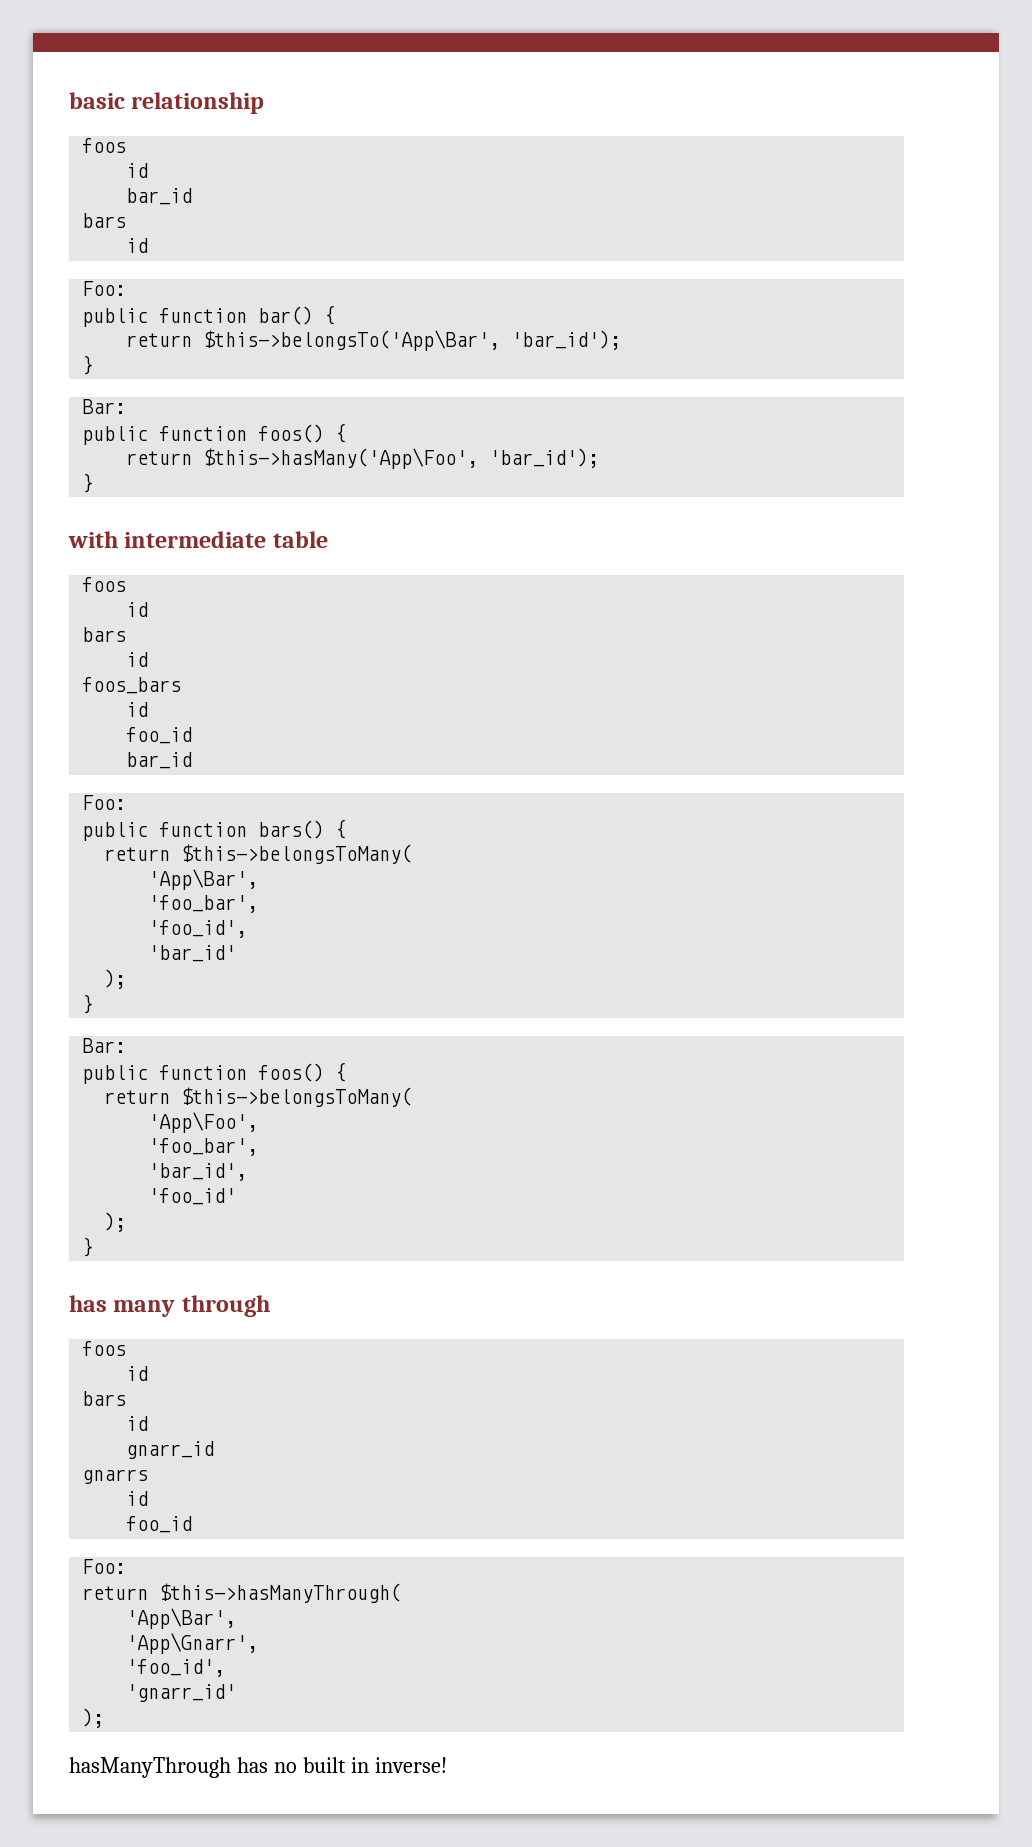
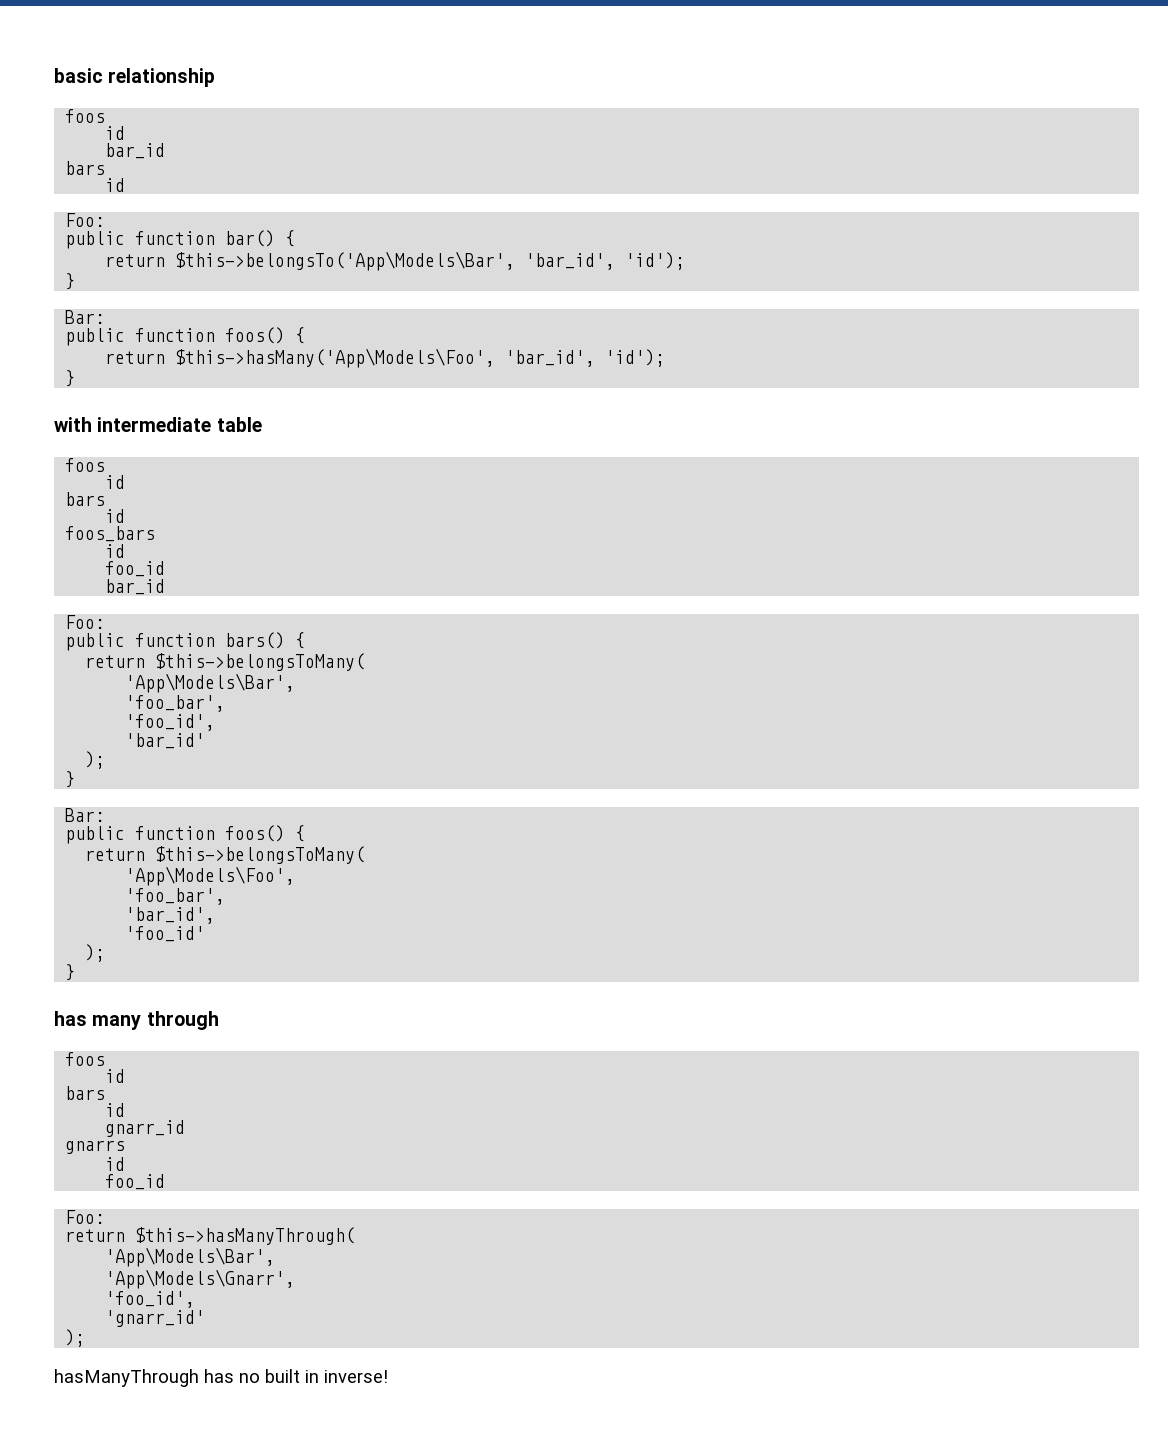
- return $this->belongsTo('App\Bar', 'bar_id');
+ return $this->belongsTo('App\Models\Bar', 'bar_id', 'id');
  }
  Bar:
  public function foos() {
- return $this->hasMany('App\Foo', 'bar_id');
+ return $this->hasMany('App\Models\Foo', 'bar_id', 'id');
  public function bars() {
  return $this->belongsToMany(
- 'App\Bar',
+ 'App\Models\Bar',
- 'App\Foo',
+ 'App\Models\Foo',
  return $this->hasManyThrough(
- 'App\Bar',
- 'App\Gnarr',
+ 'App\Models\Bar',
+ 'App\Models\Gnarr',

